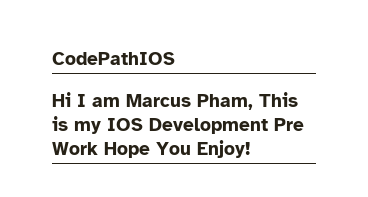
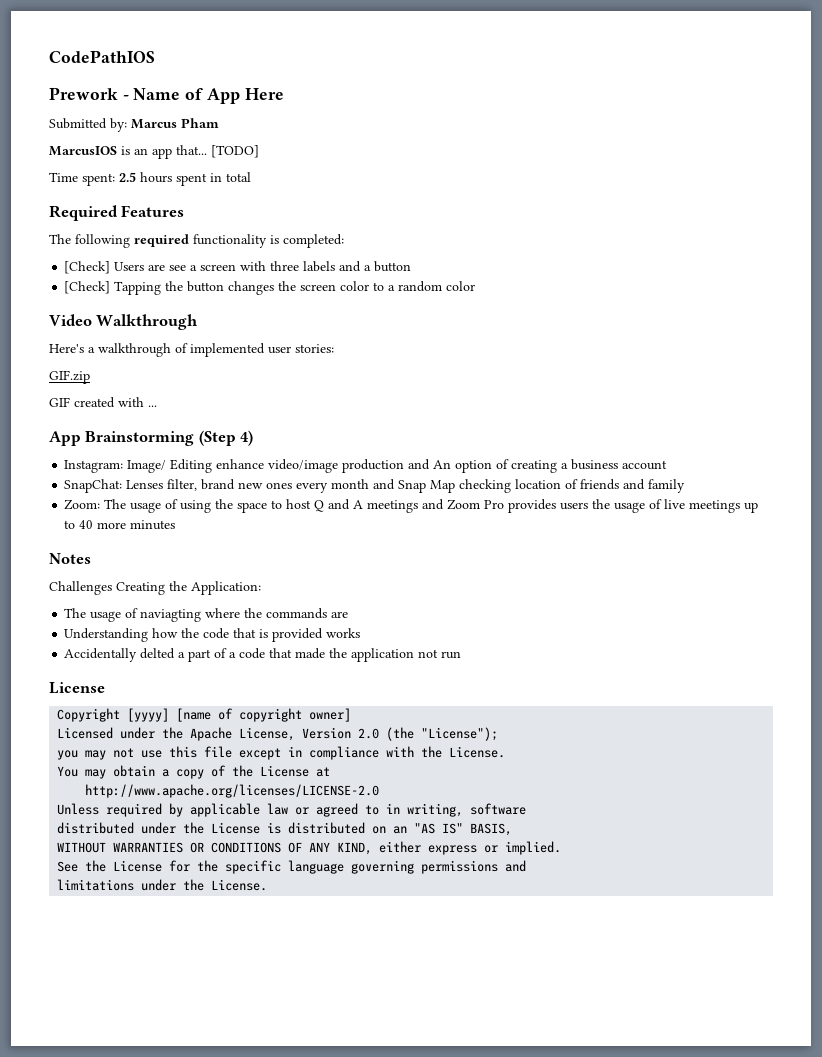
- Hi I am Marcus Pham, This is my IOS Development Pre Work Hope You Enjoy!
+ Prework - Name of App Here
+ Submitted by: Marcus Pham
+ MarcusIOS is an app that... [TODO]
+ Time spent: 2.5 hours spent in total
+ Required Features
+ The following required functionality is completed:
+ [Check] Users are see a screen with three labels and a button
+ [Check] Tapping the button changes the screen color to a random color
+ Video Walkthrough
+ Here's a walkthrough of implemented user stories:
+ GIF.zip
+ GIF created with ...
+ App Brainstorming (Step 4)
+ Instagram: Image/ Editing enhance video/image production and An option of creating a business account
+ SnapChat: Lenses filter, brand new ones every month and Snap Map checking location of friends and family
+ Zoom: The usage of using the space to host Q and A meetings and Zoom Pro provides users the usage of live meetings up to 40 more minutes
+ Notes
+ Challenges Creating the Application:
+ The usage of naviagting where the commands are
+ Understanding how the code that is provided works
+ Accidentally delted a part of a code that made the application not run
+ License
+ Copyright [yyyy] [name of copyright owner]
+ Licensed under the Apache License, Version 2.0 (the "License");
+ you may not use this file except in compliance with the License.
+ You may obtain a copy of the License at
+ http://www.apache.org/licenses/LICENSE-2.0
+ Unless required by applicable law or agreed to in writing, software
+ distributed under the License is distributed on an "AS IS" BASIS,
+ WITHOUT WARRANTIES OR CONDITIONS OF ANY KIND, either express or implied.
+ See the License for the specific language governing permissions and
+ limitations under the License.

